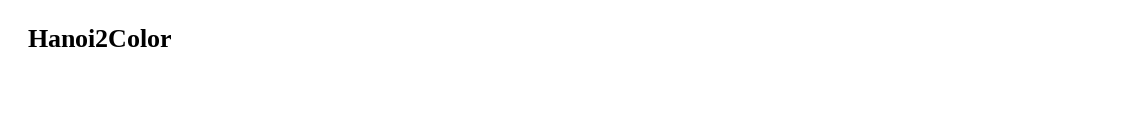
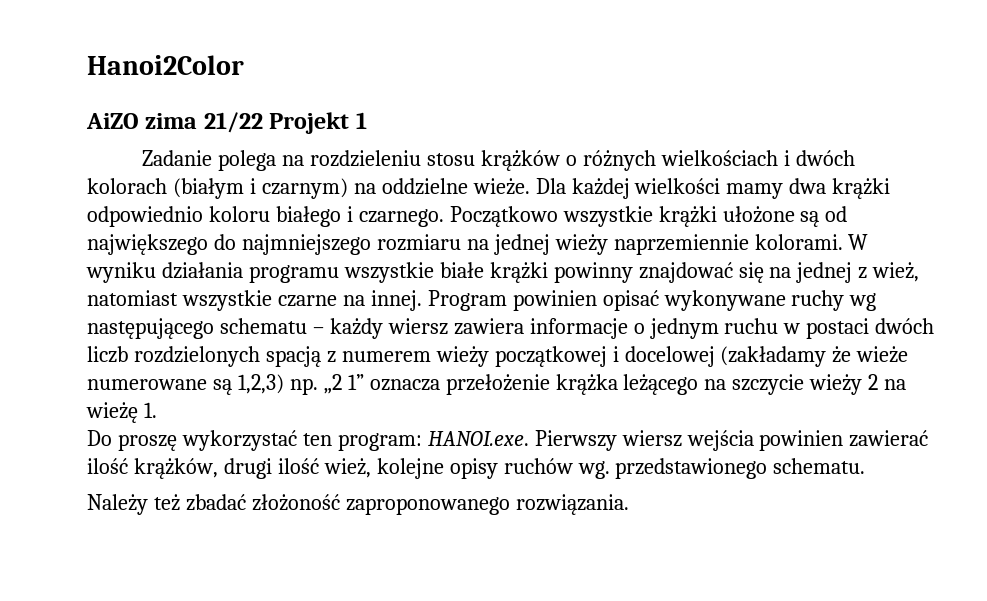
+ AiZO zima 21/22 Projekt 1
+ Zadanie polega na rozdzieleniu stosu krążków o różnych wielkościach i dwóch kolorach (białym i czarnym) na oddzielne wieże. Dla każdej wielkości mamy dwa krążki odpowiednio koloru białego i czarnego. Początkowo wszystkie krążki ułożone są od największego do najmniejszego rozmiaru na jednej wieży naprzemiennie kolorami. W wyniku działania programu wszystkie białe krążki powinny znajdować się na jednej z wież, natomiast wszystkie czarne na innej. Program powinien opisać wykonywane ruchy wg następującego schematu – każdy wiersz zawiera informacje o jednym ruchu w postaci dwóch liczb rozdzielonych spacją z numerem wieży początkowej i docelowej (zakładamy że wieże numerowane są 1,2,3) np. „2 1” oznacza przełożenie krążka leżącego na szczycie wieży 2 na wieżę 1.
+ Do proszę wykorzystać ten program: HANOI.exe. Pierwszy wiersz wejścia powinien zawierać ilość krążków, drugi ilość wież, kolejne opisy ruchów wg. przedstawionego schematu.
+ Należy też zbadać złożoność zaproponowanego rozwiązania.

